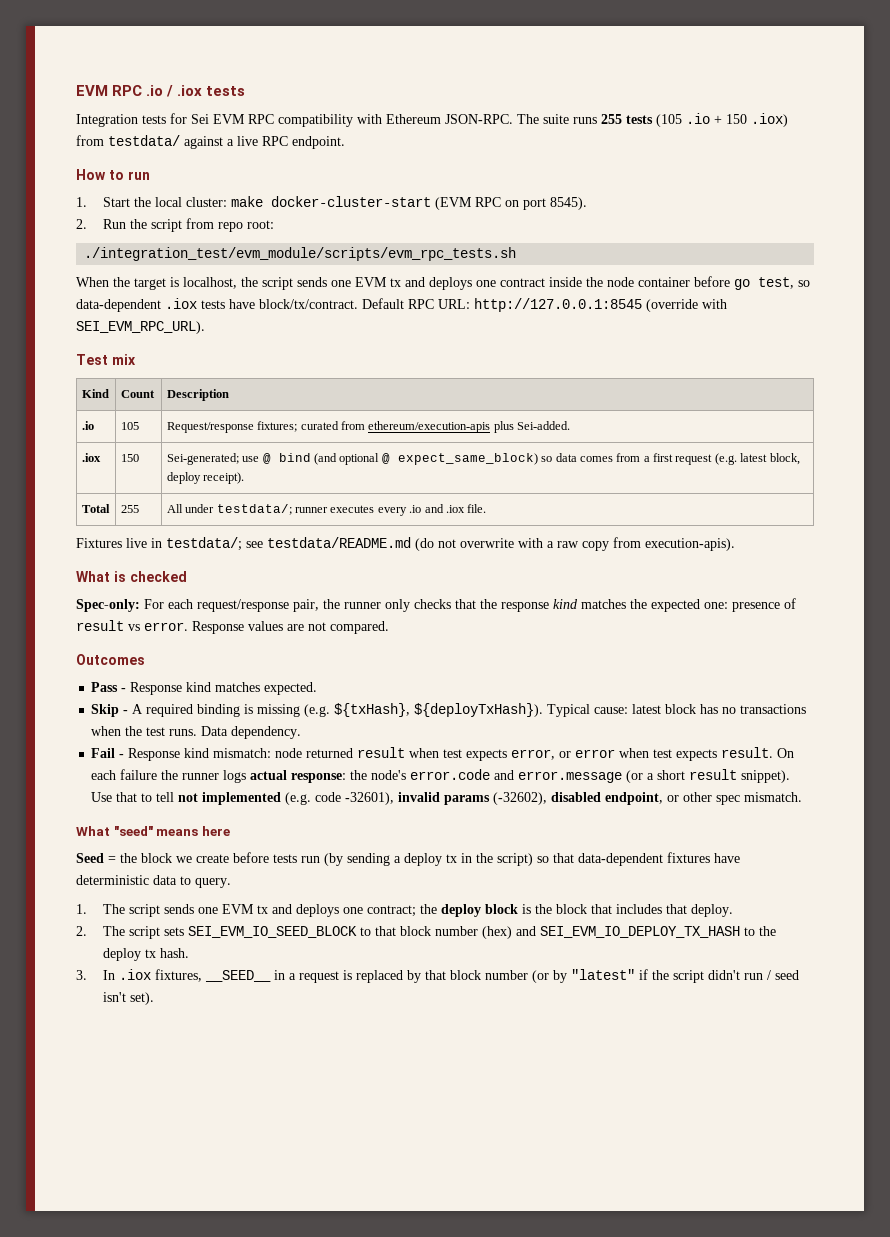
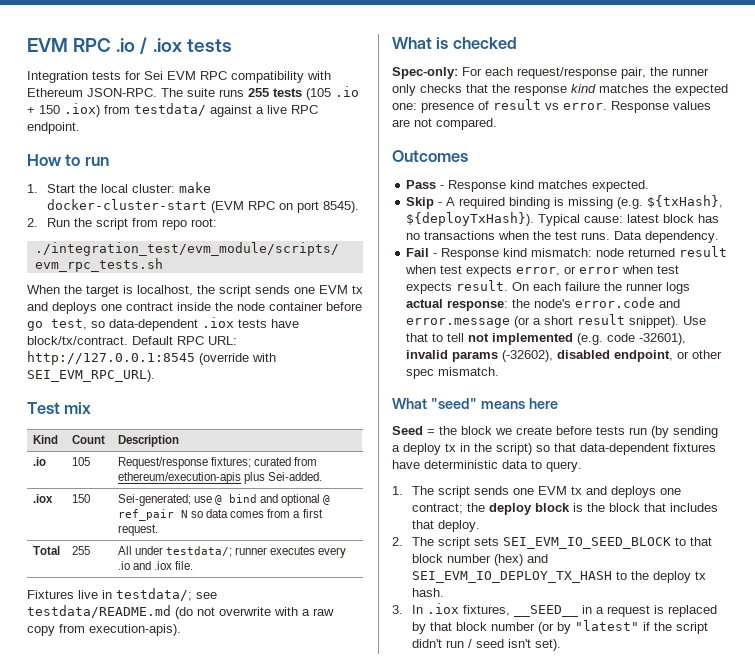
- .iox | 150 | Sei-generated; use @ bind (and optional @ expect_same_block) so data comes from a first request (e.g. latest block, deploy receipt).
+ .iox | 150 | Sei-generated; use @ bind and optional @ ref_pair N so data comes from a first request.

